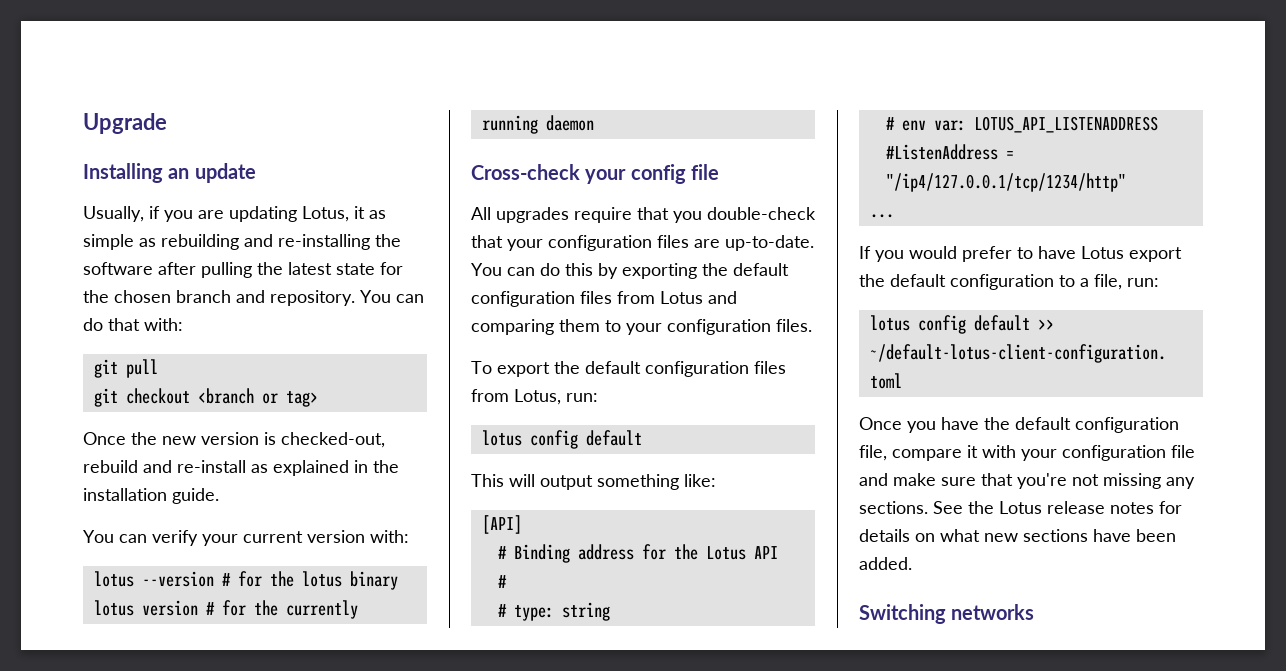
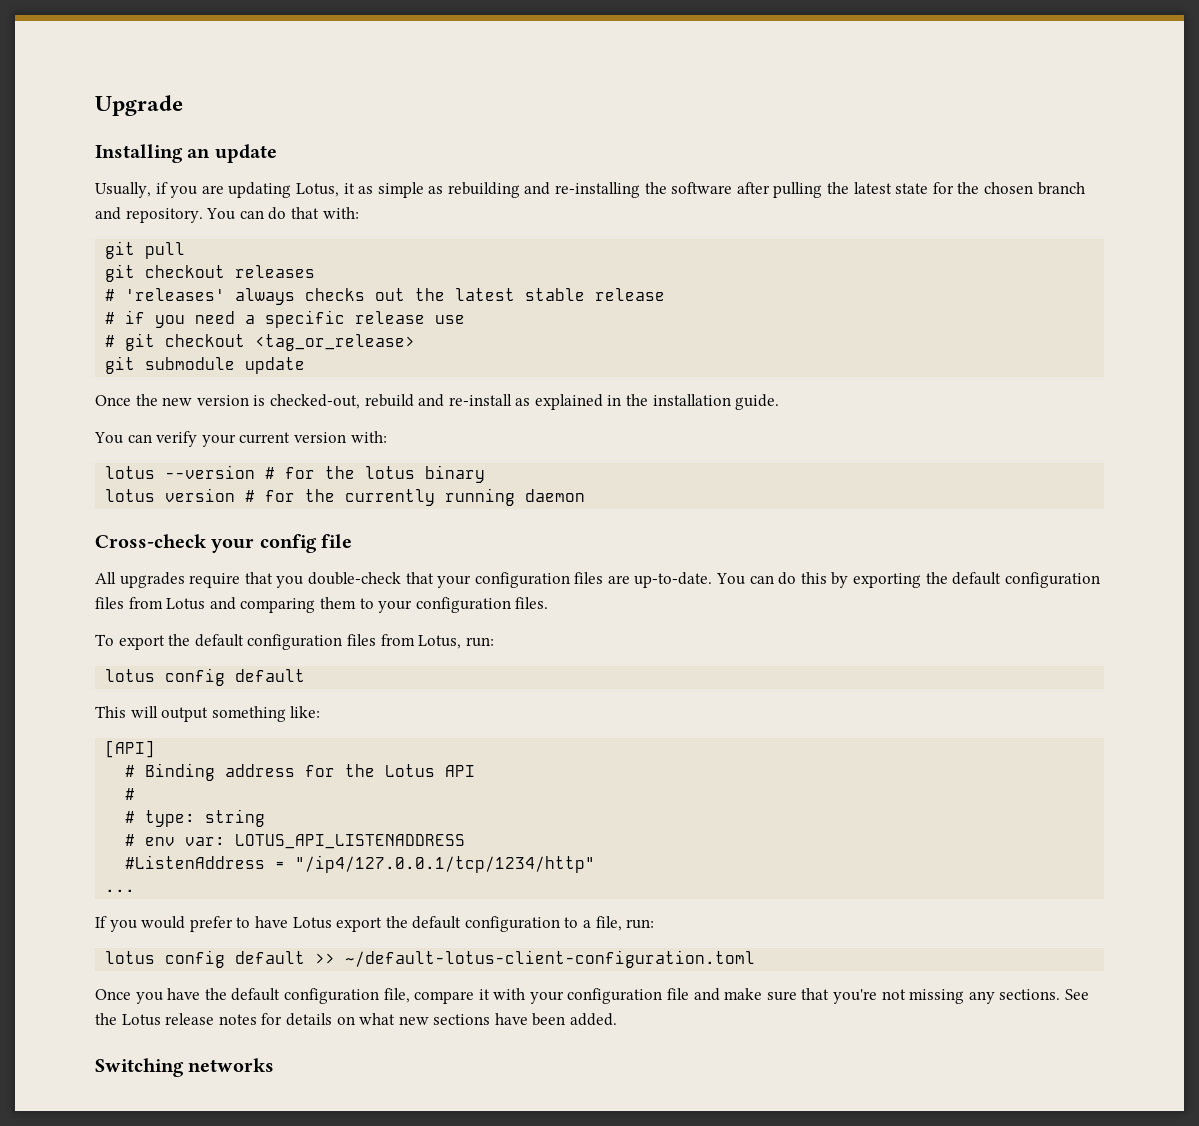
- git checkout <branch or tag>
+ git checkout releases
+ # 'releases' always checks out the latest stable release
+ # if you need a specific release use
+ # git checkout <tag_or_release>
+ git submodule update

